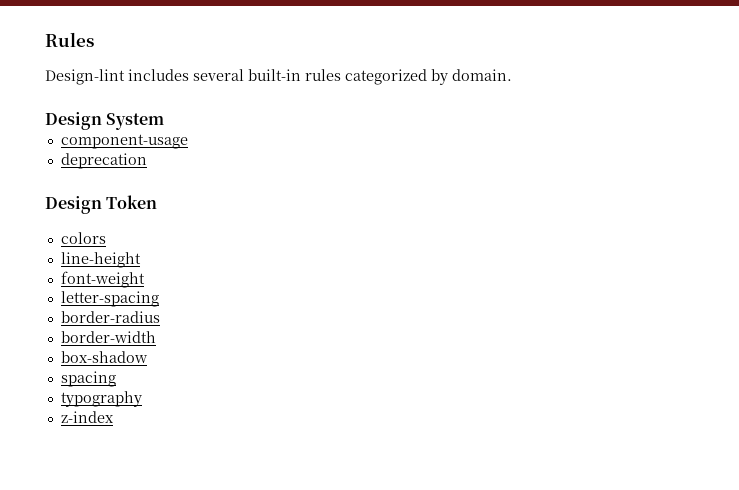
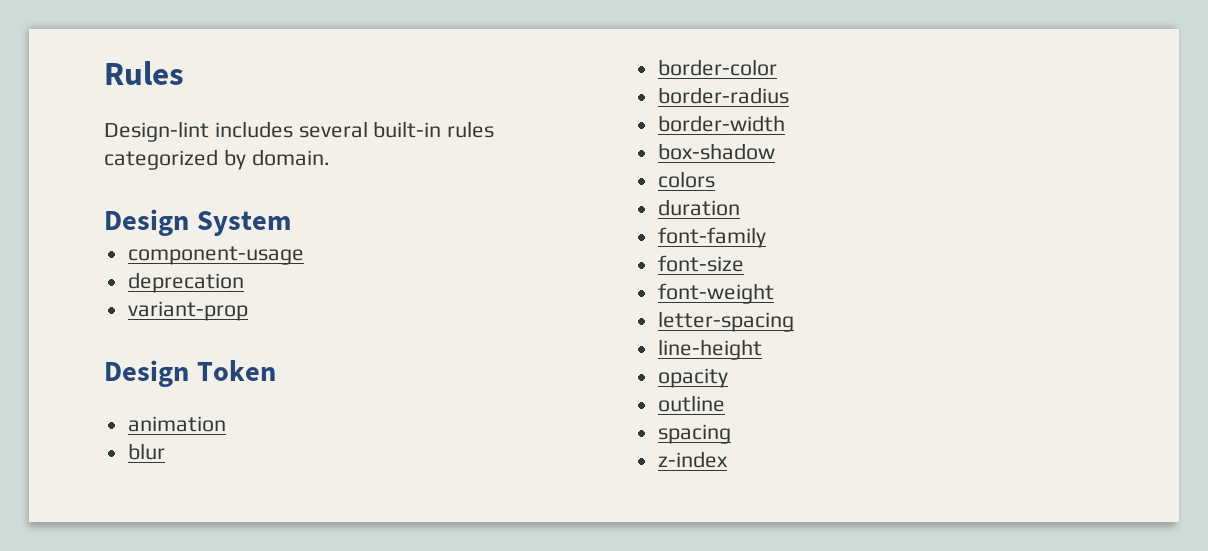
+ variant-prop
- colors
- line-height
- font-weight
- letter-spacing
+ animation
+ blur
+ border-color
+ colors
+ duration
+ font-family
+ font-size
+ font-weight
+ letter-spacing
+ line-height
+ opacity
+ outline
- typography

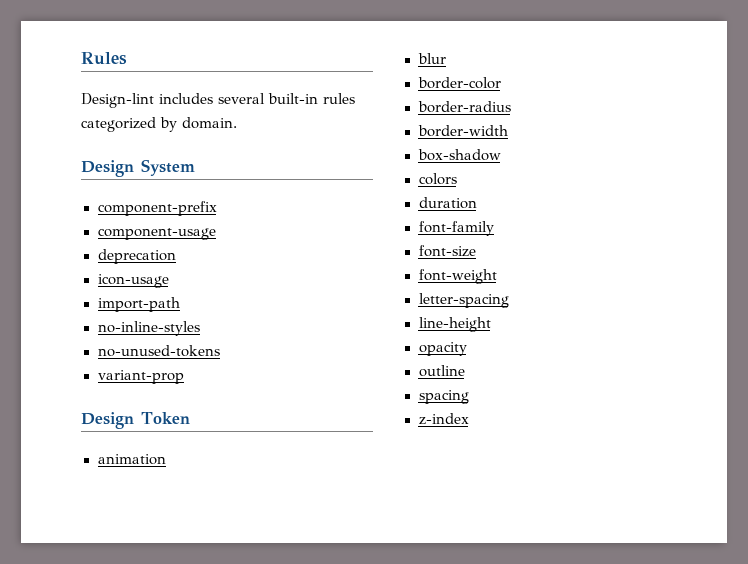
+ component-prefix
+ icon-usage
+ import-path
+ no-inline-styles
+ no-unused-tokens

